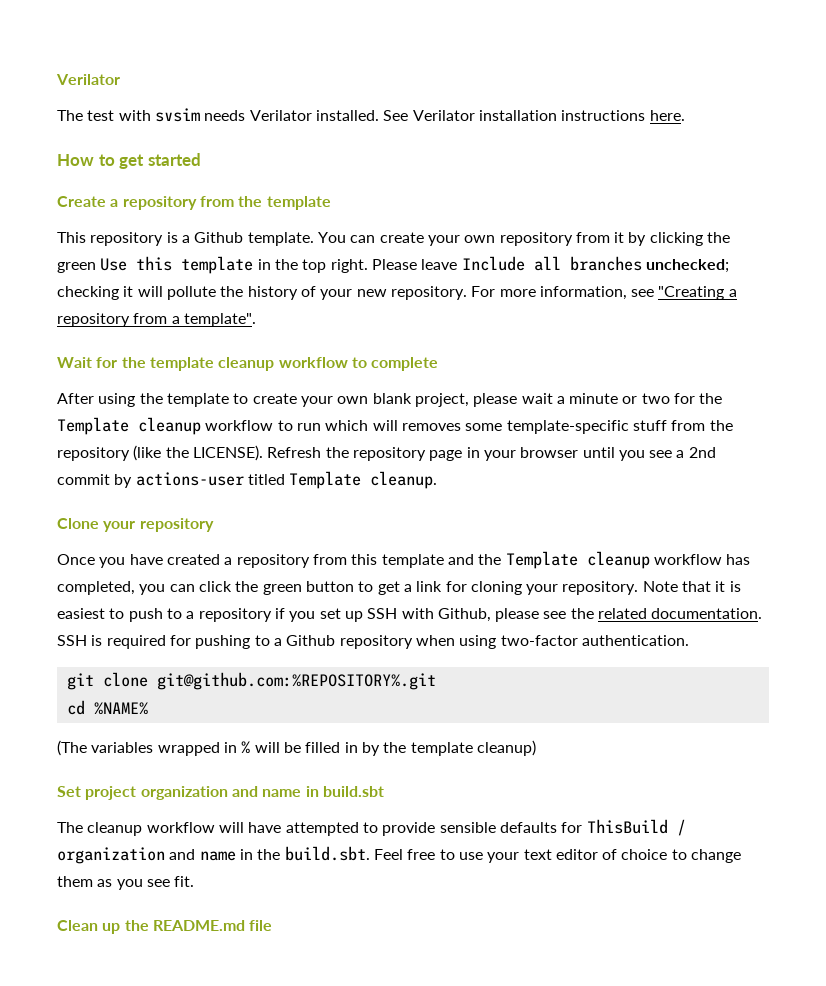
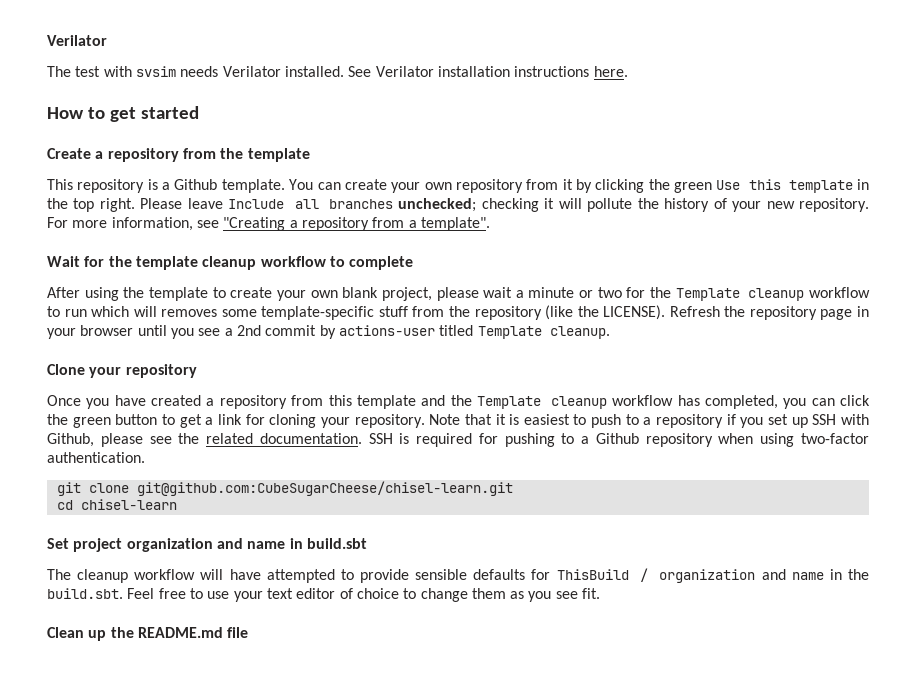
- git clone git@github.com:%REPOSITORY%.git
+ git clone git@github.com:CubeSugarCheese/chisel-learn.git
- cd %NAME%
- (The variables wrapped in % will be filled in by the template cleanup)
+ cd chisel-learn

